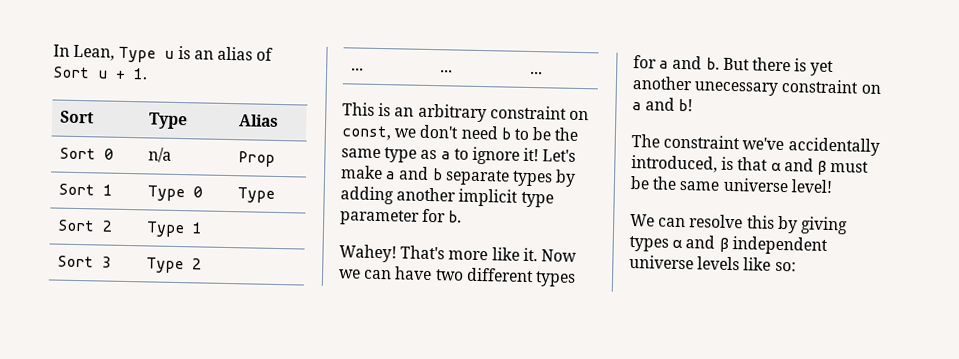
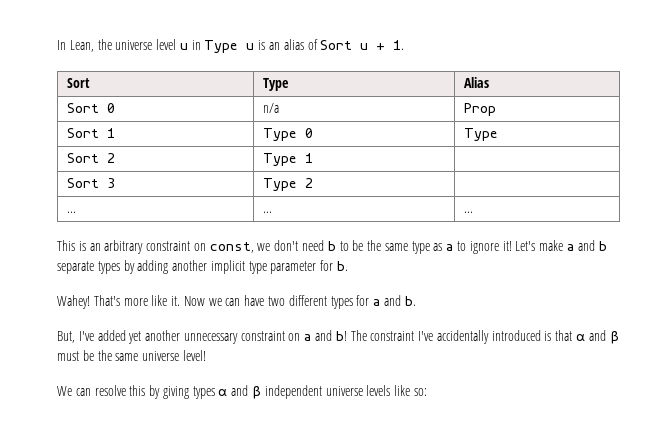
- In Lean, Type u is an alias of Sort u + 1.
+ In Lean, the universe level u in Type u is an alias of Sort u + 1.
- Now we can have two different types for a and b. But there is yet another unecessary constraint on a and b!
- The constraint we've accidentally introduced, is that α and β must be the same universe level!
+ Now we can have two different types for a and b.
+ But, I've added yet another unnecessary constraint on a and b! The constraint I've accidentally introduced is that α and β must be the same universe level!

